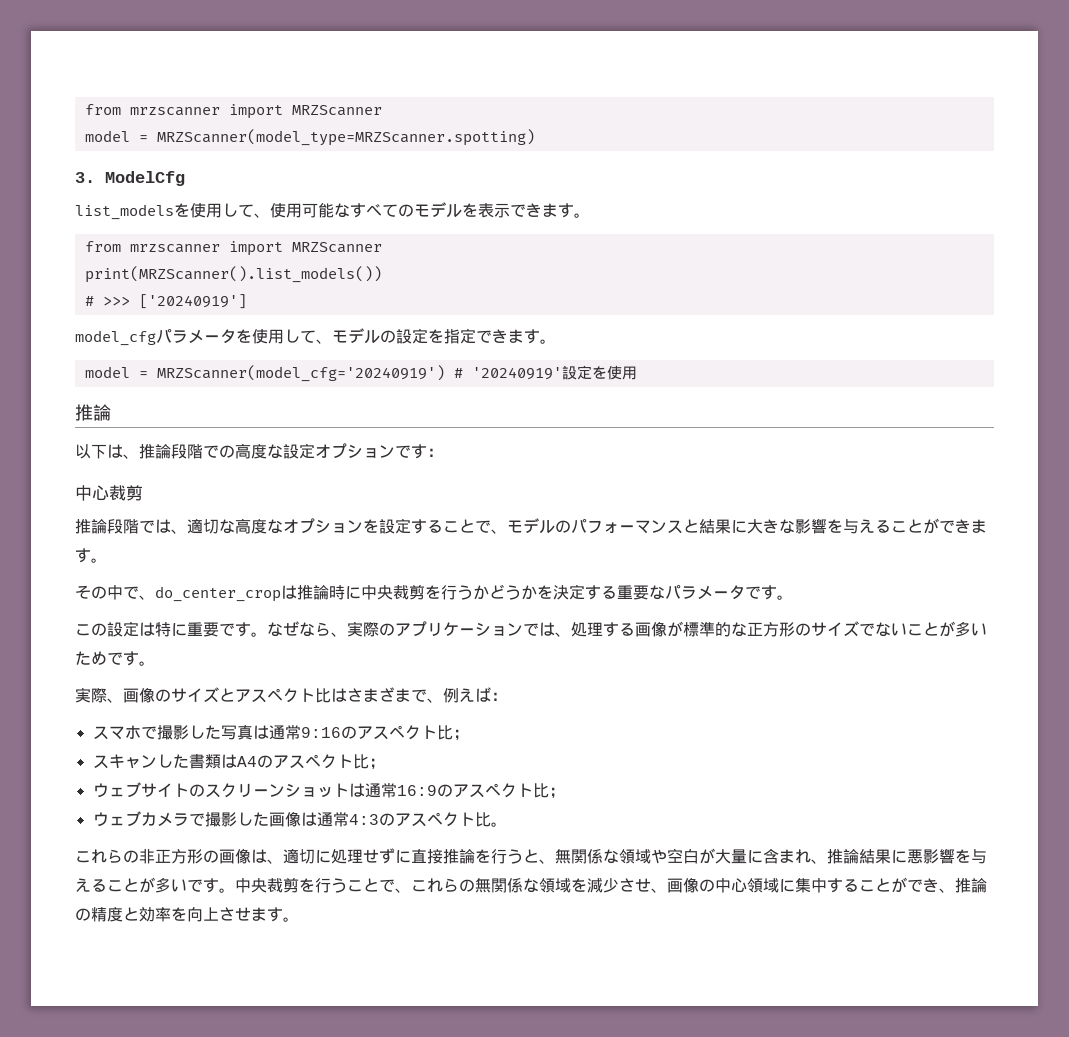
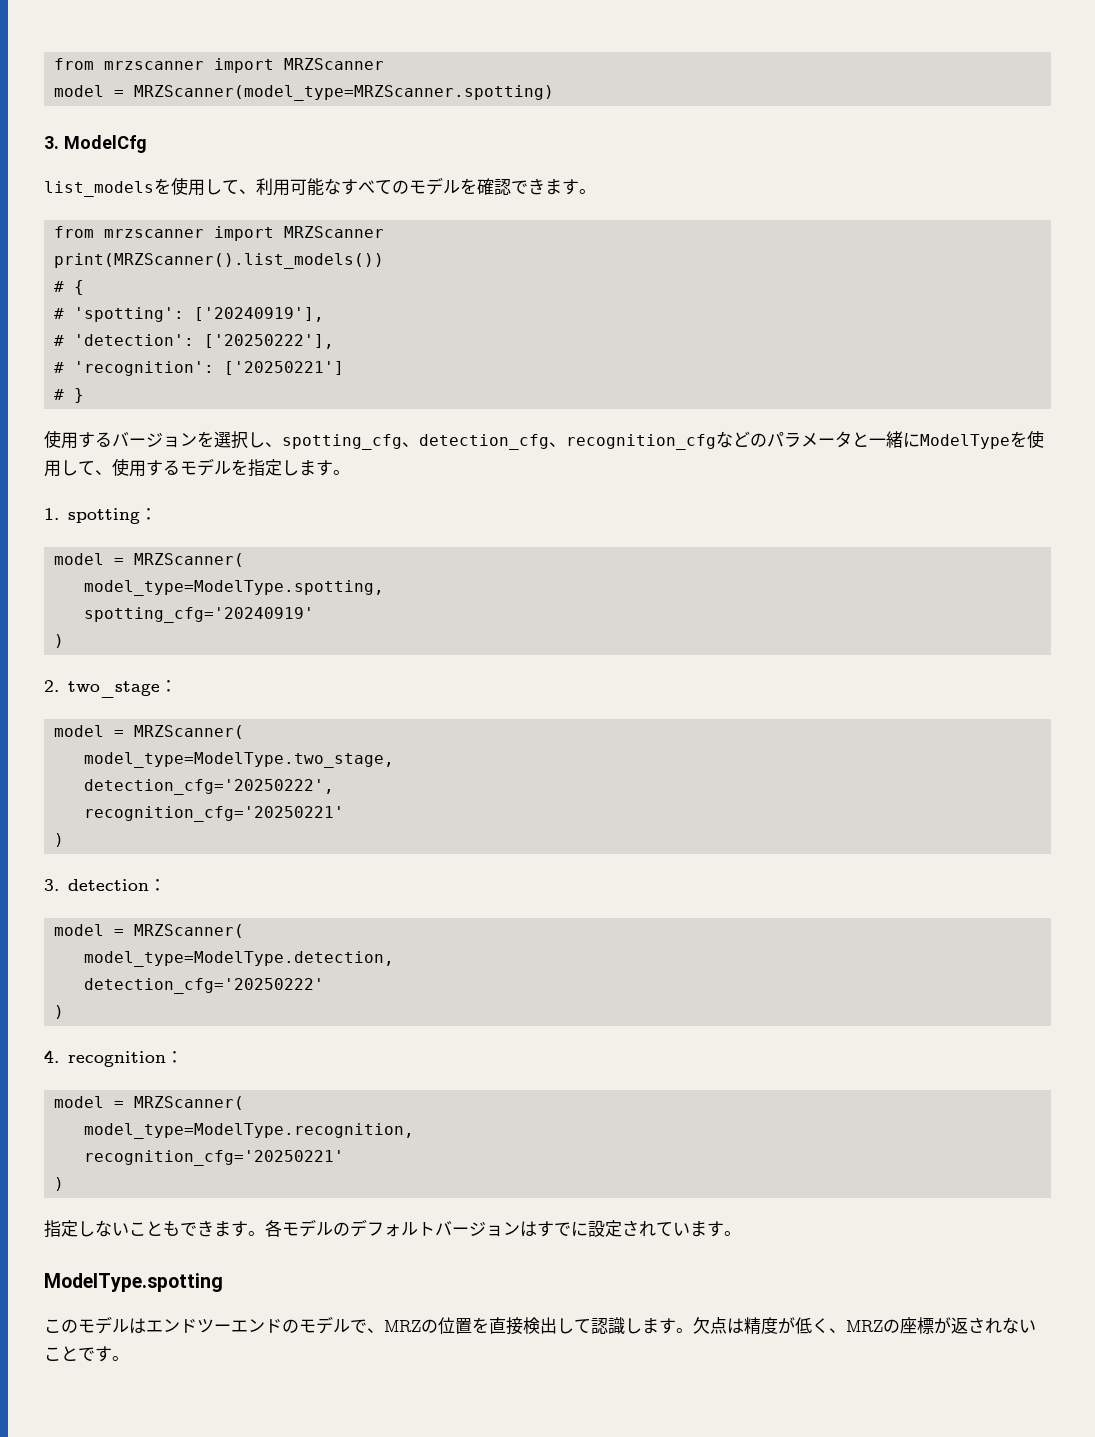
- list_modelsを使用して、使用可能なすべてのモデルを表示できます。
+ list_modelsを使用して、利用可能なすべてのモデルを確認できます。
- # >>> ['20240919']
- model_cfgパラメータを使用して、モデルの設定を指定できます。
- model = MRZScanner(model_cfg='20240919') # '20240919'設定を使用
- 推論
- 以下は、推論段階での高度な設定オプションです：
- 中心裁剪
- 推論段階では、適切な高度なオプションを設定することで、モデルのパフォーマンスと結果に大きな影響を与えることができます。
- その中で、do_center_cropは推論時に中央裁剪を行うかどうかを決定する重要なパラメータです。
- この設定は特に重要です。なぜなら、実際のアプリケーションでは、処理する画像が標準的な正方形のサイズでないことが多いためです。
- 実際、画像のサイズとアスペクト比はさまざまで、例えば：
- スマホで撮影した写真は通常9:16のアスペクト比；
- スキャンした書類はA4のアスペクト比；
- ウェブサイトのスクリーンショットは通常16:9のアスペクト比；
- ウェブカメラで撮影した画像は通常4:3のアスペクト比。
- これらの非正方形の画像は、適切に処理せずに直接推論を行うと、無関係な領域や空白が大量に含まれ、推論結果に悪影響を与えることが多いです。中央裁剪を行うことで、これらの無関係な領域を減少させ、画像の中心領域に集中することができ、推論の精度と効率を向上させます。
+ # {
+ # 'spotting': ['20240919'],
+ # 'detection': ['20250222'],
+ # 'recognition': ['20250221']
+ # }
+ 使用するバージョンを選択し、spotting_cfg、detection_cfg、recognition_cfgなどのパラメータと一緒にModelTypeを使用して、使用するモデルを指定します。
+ 1. spotting：
+ model = MRZScanner(
+ model_type=ModelType.spotting,
+ spotting_cfg='20240919'
+ )
+ 2. two_stage：
+ model = MRZScanner(
+ model_type=ModelType.two_stage,
+ detection_cfg='20250222',
+ recognition_cfg='20250221'
+ )
+ 3. detection：
+ model = MRZScanner(
+ model_type=ModelType.detection,
+ detection_cfg='20250222'
+ )
+ 4. recognition：
+ model = MRZScanner(
+ model_type=ModelType.recognition,
+ recognition_cfg='20250221'
+ )
+ 指定しないこともできます。各モデルのデフォルトバージョンはすでに設定されています。
+ ModelType.spotting
+ このモデルはエンドツーエンドのモデルで、MRZの位置を直接検出して認識します。欠点は精度が低く、MRZの座標が返されないことです。

